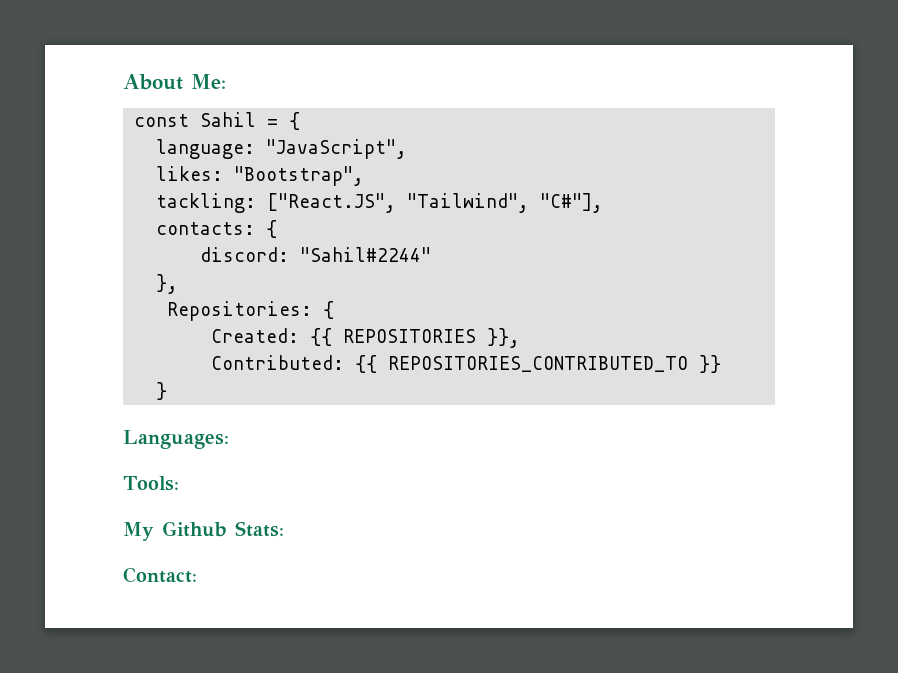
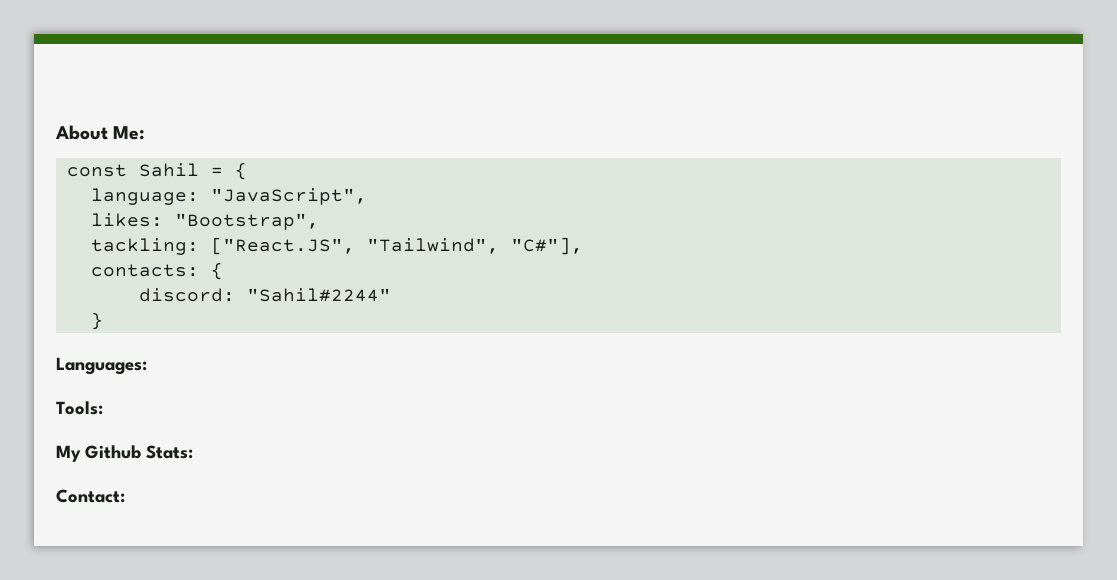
- },
- Repositories: {
- Created: {{ REPOSITORIES }},
- Contributed: {{ REPOSITORIES_CONTRIBUTED_TO }}

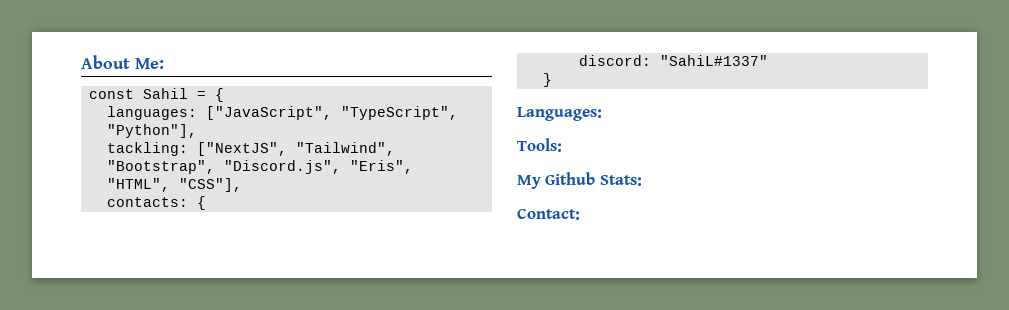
- language: "JavaScript",
- likes: "Bootstrap",
- tackling: ["React.JS", "Tailwind", "C#"],
+ languages: ["JavaScript", "TypeScript", "Python"],
+ tackling: ["NextJS", "Tailwind", "Bootstrap", "Discord.js", "Eris", "HTML", "CSS"],
- discord: "Sahil#2244"
+ discord: "SahiL#1337"

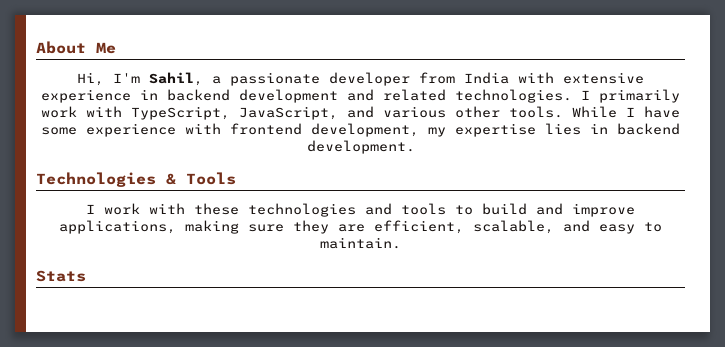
- About Me:
- const Sahil = {
- languages: ["JavaScript", "TypeScript", "Python"],
- tackling: ["NextJS", "Tailwind", "Bootstrap", "Discord.js", "Eris", "HTML", "CSS"],
- contacts: {
- discord: "SahiL#1337"
- }
- Languages:
- Tools:
- My Github Stats:
- Contact:
+ About Me
+ Hi, I'm Sahil, a passionate developer from India with extensive experience in backend development and related technologies. I primarily work with TypeScript, JavaScript, and various other tools. While I have some experience with frontend development, my expertise lies in backend development.
+ Technologies & Tools
+ I work with these technologies and tools to build and improve applications, making sure they are efficient, scalable, and easy to maintain.
+ Stats

